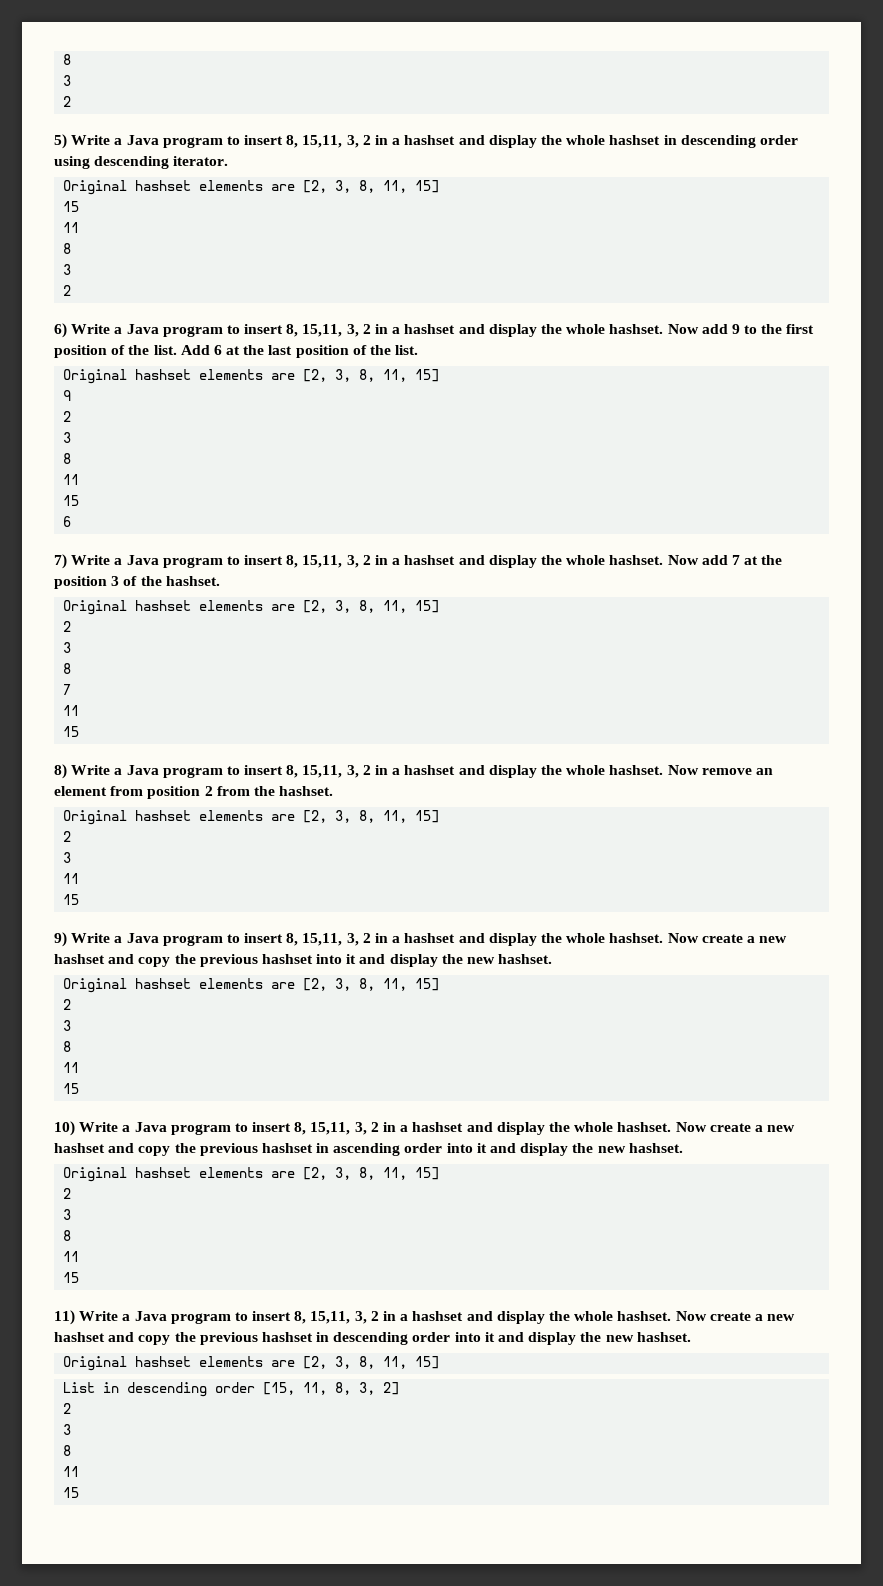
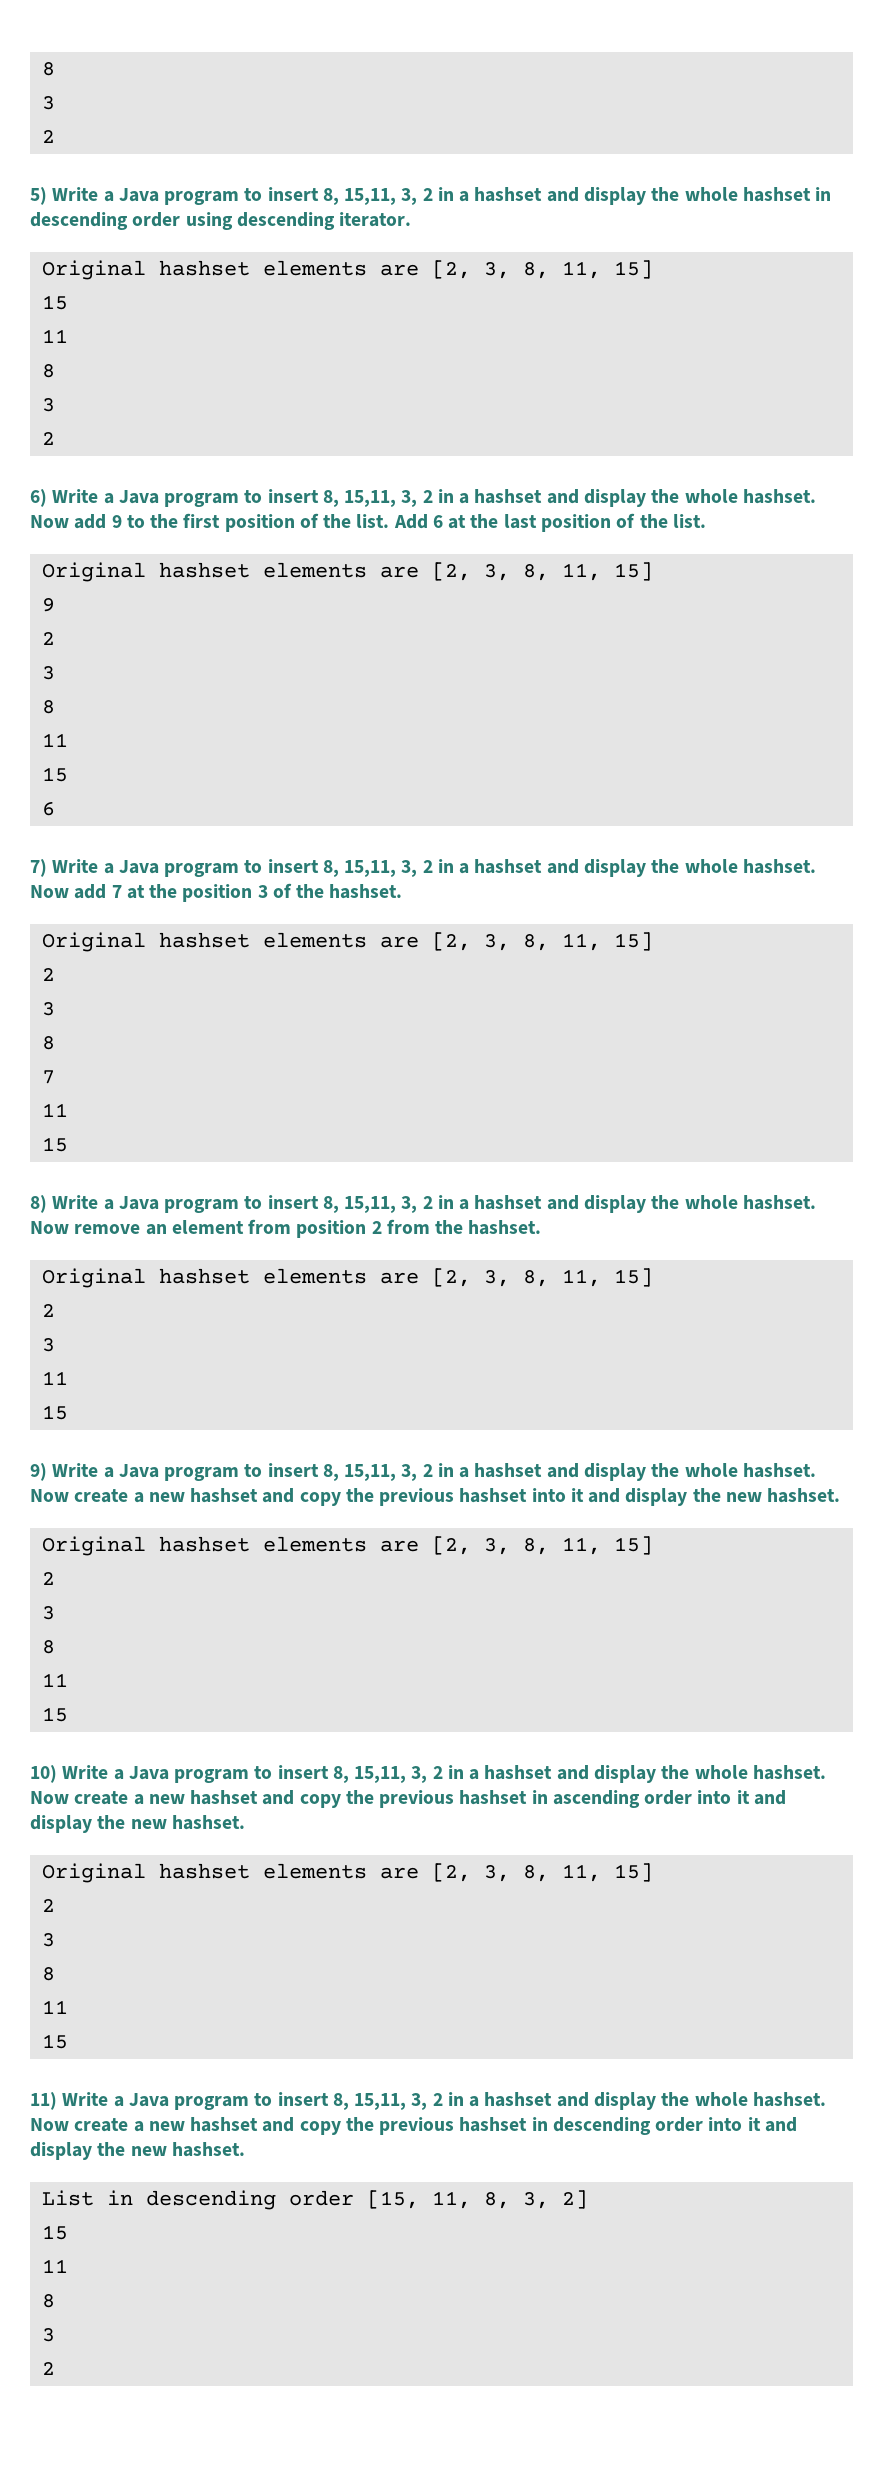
  Now create a new hashset and copy the previous hashset in descending order into it and display the new hashset.
- Original hashset elements are [2, 3, 8, 11, 15]
  List in descending order [15, 11, 8, 3, 2]
+ 15
+ 11
+ 8
+ 3
  2
- 3
- 8
- 11
- 15

